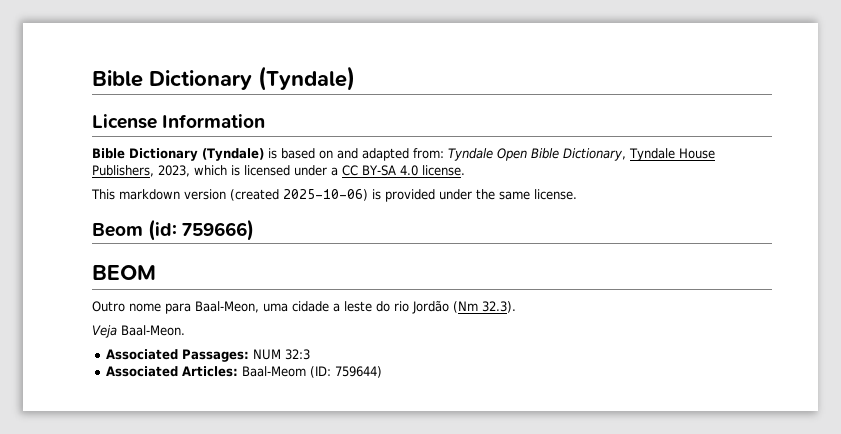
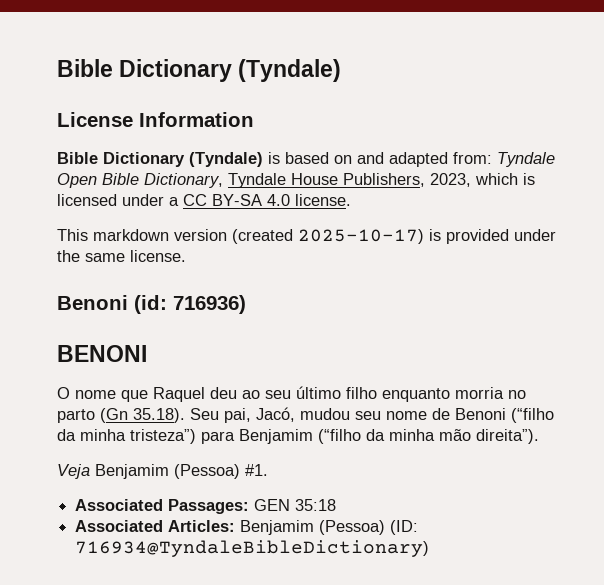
- This markdown version (created 2025-10-06) is provided under the same license.
+ This markdown version (created 2025-10-17) is provided under the same license.
- Beom (id: 759666)
- BEOM
- Outro nome para Baal-Meon, uma cidade a leste do rio Jordão (Nm 32.3).
- Veja Baal-Meon.
+ Benoni (id: 716936)
+ BENONI
+ O nome que Raquel deu ao seu último filho enquanto morria no parto (Gn 35.18). Seu pai, Jacó, mudou seu nome de Benoni (“filho da minha tristeza”) para Benjamim (“filho da minha mão direita”).
+ Veja Benjamim (Pessoa) #1.
- Associated Passages: NUM 32:3
+ Associated Passages: GEN 35:18
- Associated Articles: Baal-Meom (ID: 759644)
+ Associated Articles: Benjamim (Pessoa) (ID: 716934@TyndaleBibleDictionary)

